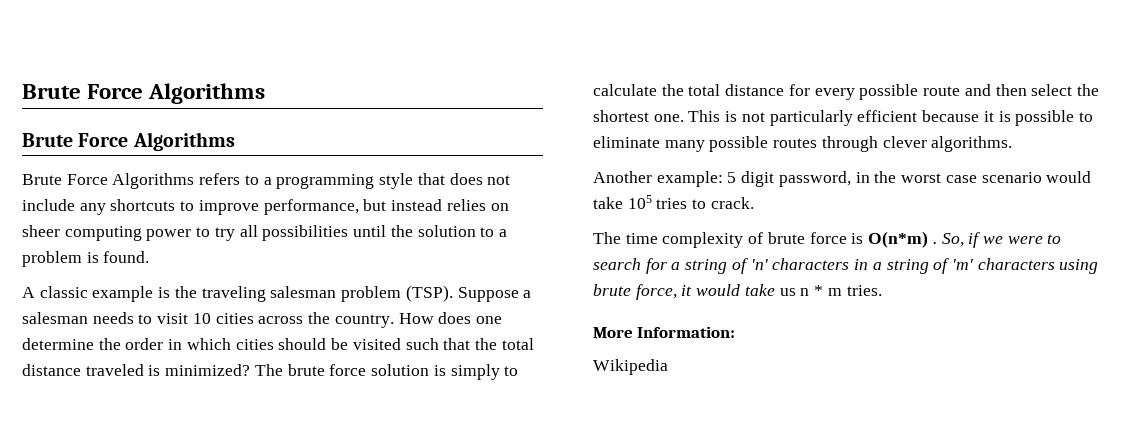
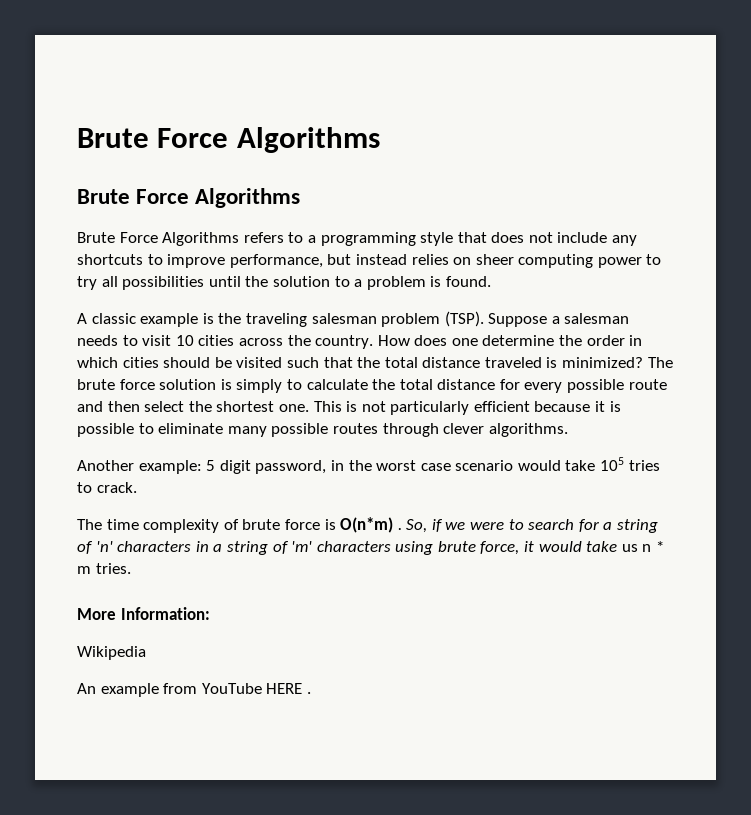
+ An example from YouTube HERE .

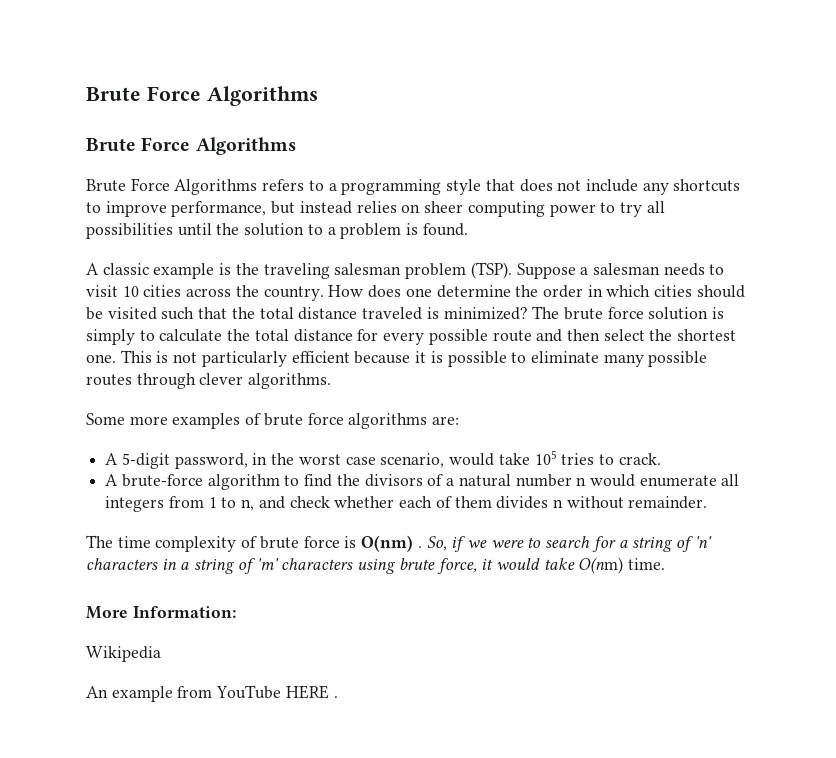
- Another example: 5 digit password, in the worst case scenario would take 105 tries to crack.
+ Some more examples of brute force algorithms are:
+ A 5-digit password, in the worst case scenario, would take 105 tries to crack.
+ A brute-force algorithm to find the divisors of a natural number n would enumerate all integers from 1 to n, and check whether each of them divides n without remainder.
- The time complexity of brute force is O(n*m) .
+ The time complexity of brute force is O(nm) .
- So, if we were to search for a string of 'n' characters in a string of 'm' characters using brute force, it would take us n * m tries.
+ So, if we were to search for a string of 'n' characters in a string of 'm' characters using brute force, it would take O(nm) time.

